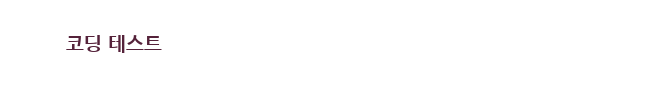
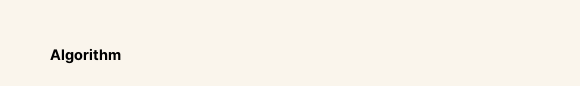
- 코딩 테스트
+ Algorithm

